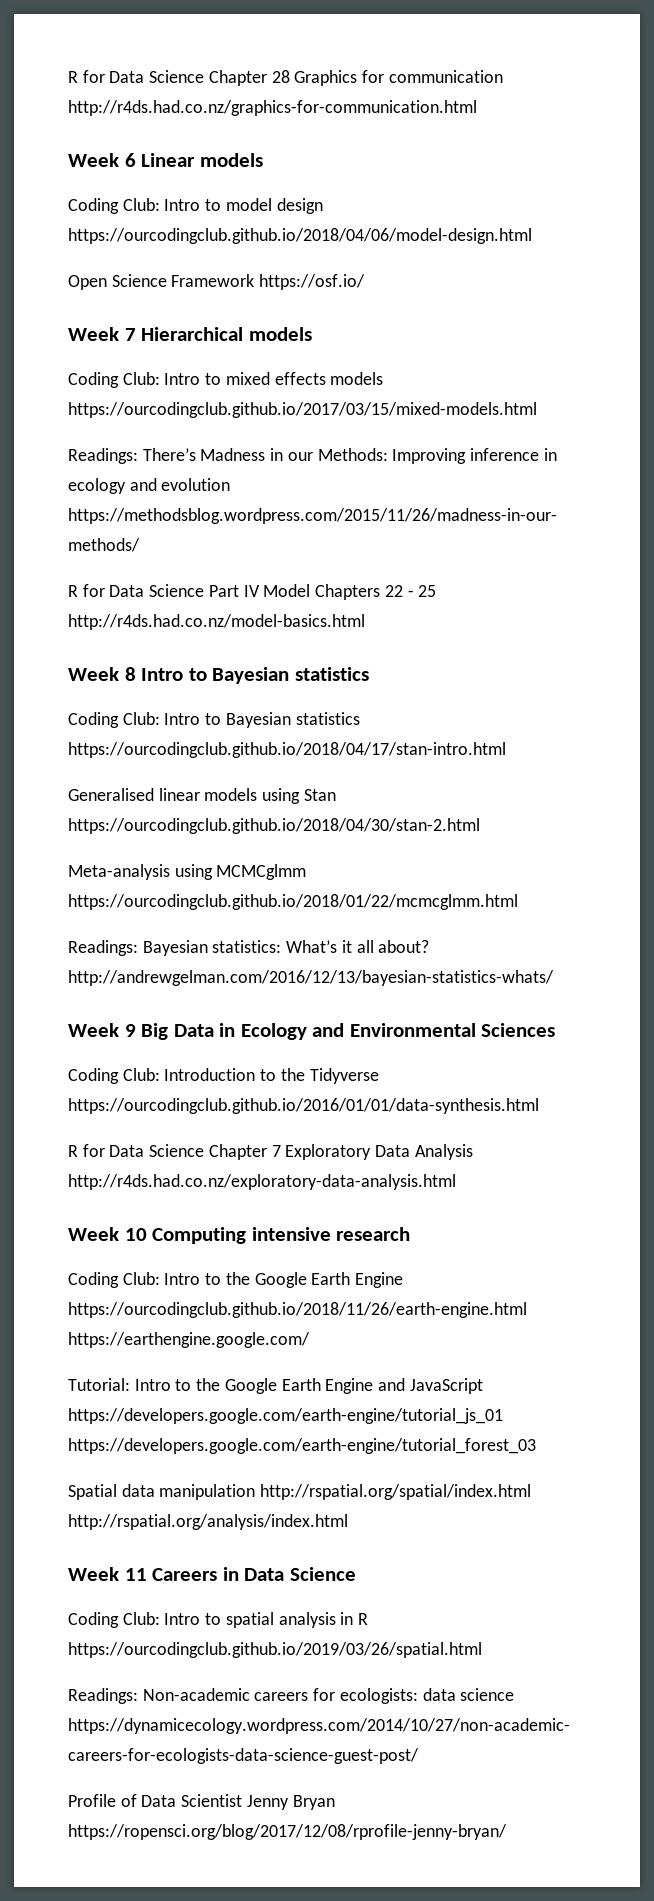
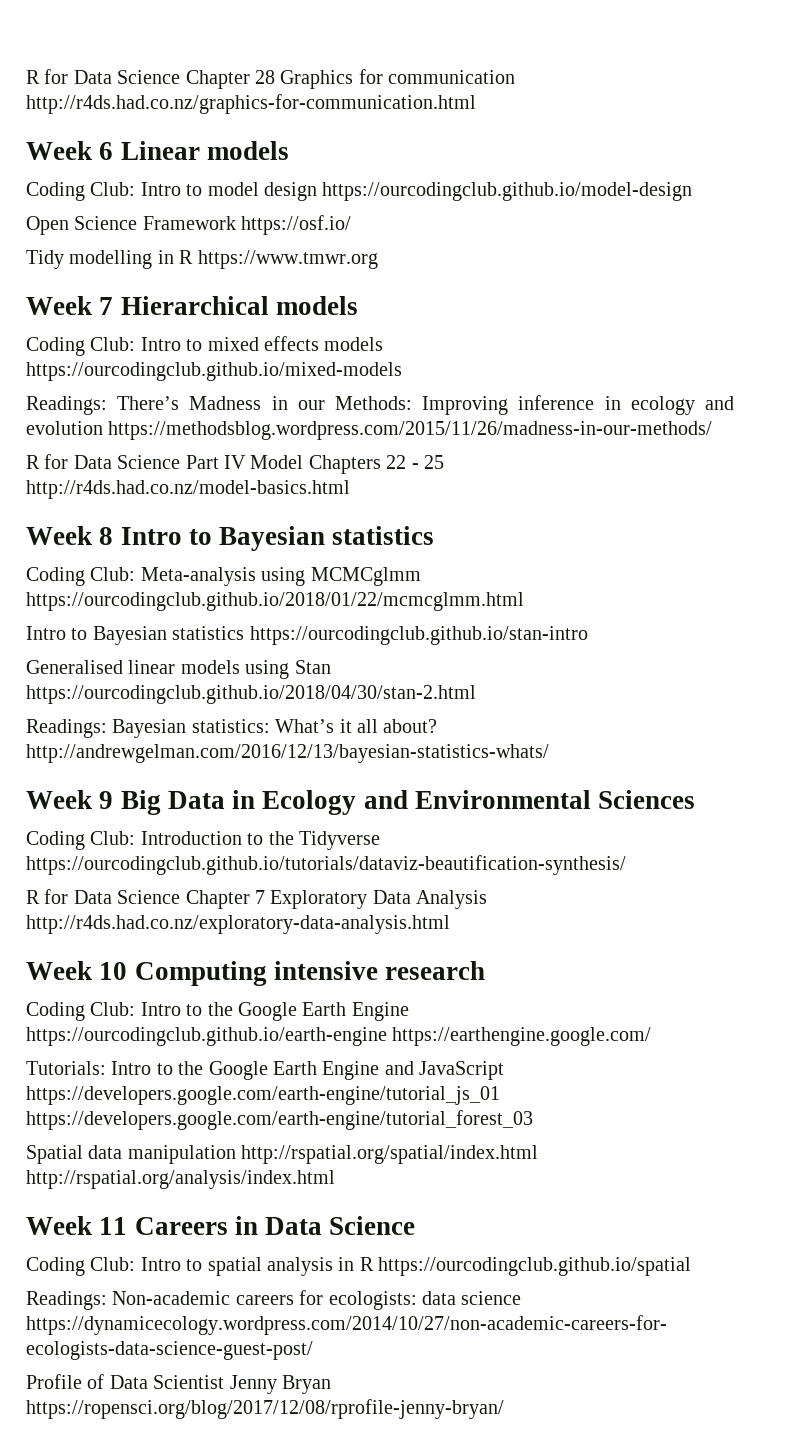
- Coding Club: Intro to model design https://ourcodingclub.github.io/2018/04/06/model-design.html
+ Coding Club: Intro to model design https://ourcodingclub.github.io/model-design
+ Tidy modelling in R https://www.tmwr.org
- Coding Club: Intro to mixed effects models https://ourcodingclub.github.io/2017/03/15/mixed-models.html
+ Coding Club: Intro to mixed effects models https://ourcodingclub.github.io/mixed-models
- Coding Club: Intro to Bayesian statistics https://ourcodingclub.github.io/2018/04/17/stan-intro.html
+ Coding Club: Meta-analysis using MCMCglmm https://ourcodingclub.github.io/2018/01/22/mcmcglmm.html
+ Intro to Bayesian statistics https://ourcodingclub.github.io/stan-intro
- Meta-analysis using MCMCglmm https://ourcodingclub.github.io/2018/01/22/mcmcglmm.html
- Coding Club: Introduction to the Tidyverse https://ourcodingclub.github.io/2016/01/01/data-synthesis.html
+ Coding Club: Introduction to the Tidyverse https://ourcodingclub.github.io/tutorials/dataviz-beautification-synthesis/
- Coding Club: Intro to the Google Earth Engine https://ourcodingclub.github.io/2018/11/26/earth-engine.html https://earthengine.google.com/
+ Coding Club: Intro to the Google Earth Engine https://ourcodingclub.github.io/earth-engine https://earthengine.google.com/
- Tutorial: Intro to the Google Earth Engine and JavaScript https://developers.google.com/earth-engine/tutorial_js_01 https://developers.google.com/earth-engine/tutorial_forest_03
+ Tutorials: Intro to the Google Earth Engine and JavaScript https://developers.google.com/earth-engine/tutorial_js_01 https://developers.google.com/earth-engine/tutorial_forest_03
- Coding Club: Intro to spatial analysis in R https://ourcodingclub.github.io/2019/03/26/spatial.html
+ Coding Club: Intro to spatial analysis in R https://ourcodingclub.github.io/spatial

